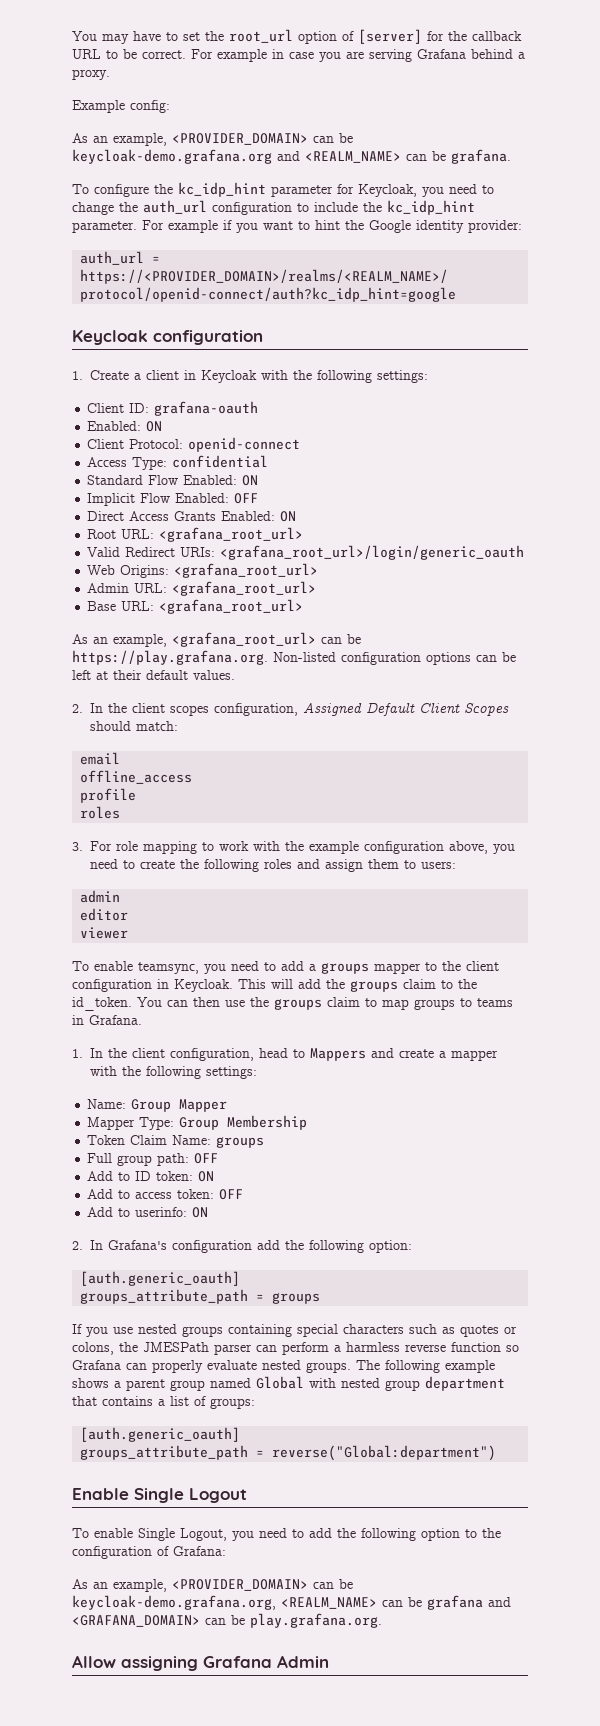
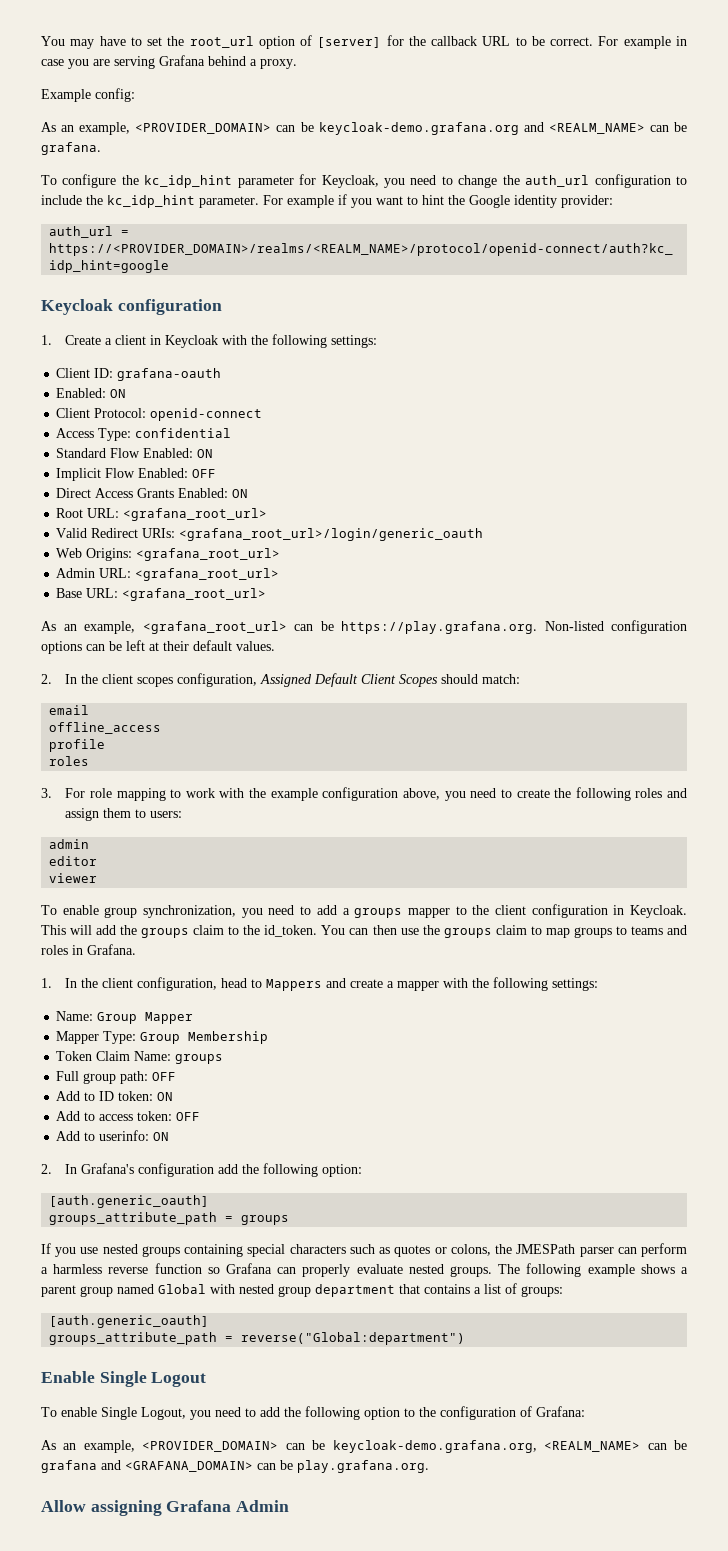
- To enable teamsync, you need to add a groups mapper to the client configuration in Keycloak.
+ To enable group synchronization, you need to add a groups mapper to the client configuration in Keycloak.
- You can then use the groups claim to map groups to teams in Grafana.
+ You can then use the groups claim to map groups to teams and roles in Grafana.

